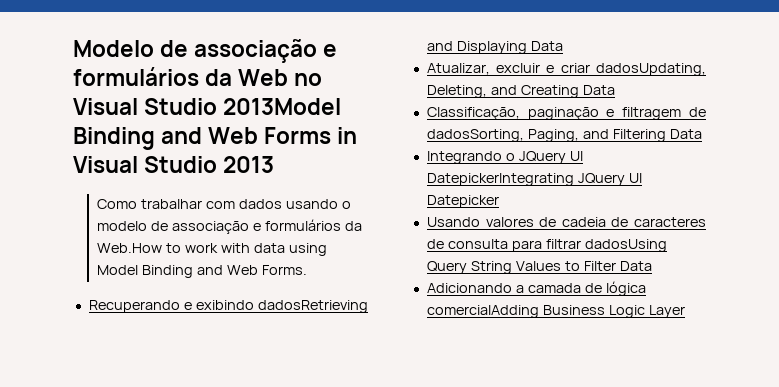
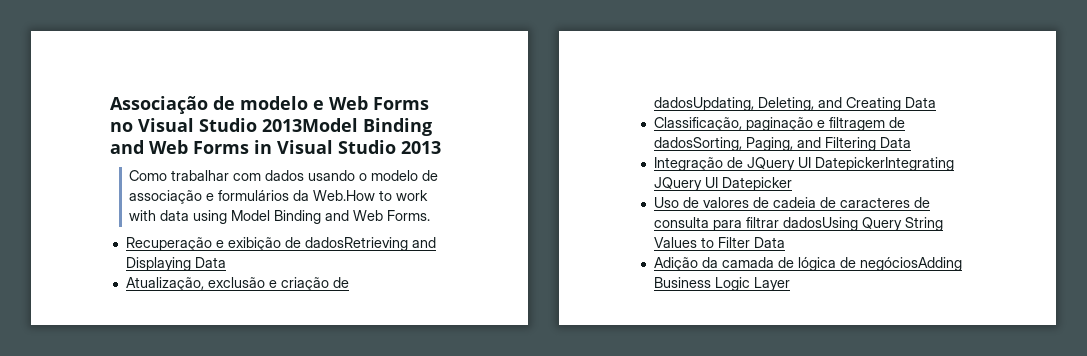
- Modelo de associação e formulários da Web no Visual Studio 2013Model Binding and Web Forms in Visual Studio 2013
+ Associação de modelo e Web Forms no Visual Studio 2013Model Binding and Web Forms in Visual Studio 2013
- Recuperando e exibindo dadosRetrieving and Displaying Data
+ Recuperação e exibição de dadosRetrieving and Displaying Data
- Atualizar, excluir e criar dadosUpdating, Deleting, and Creating Data
+ Atualização, exclusão e criação de dadosUpdating, Deleting, and Creating Data
- Integrando o JQuery UI DatepickerIntegrating JQuery UI Datepicker
+ Integração de JQuery UI DatepickerIntegrating JQuery UI Datepicker
- Usando valores de cadeia de caracteres de consulta para filtrar dadosUsing Query String Values to Filter Data
+ Uso de valores de cadeia de caracteres de consulta para filtrar dadosUsing Query String Values to Filter Data
- Adicionando a camada de lógica comercialAdding Business Logic Layer
+ Adição da camada de lógica de negóciosAdding Business Logic Layer

